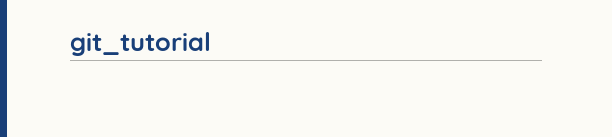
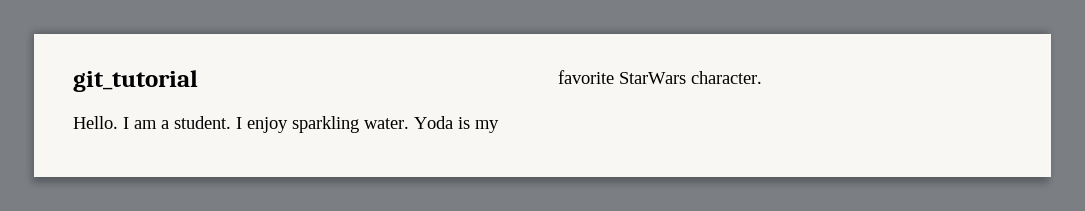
+ Hello. I am a student. I enjoy sparkling water. Yoda is my favorite StarWars character.

